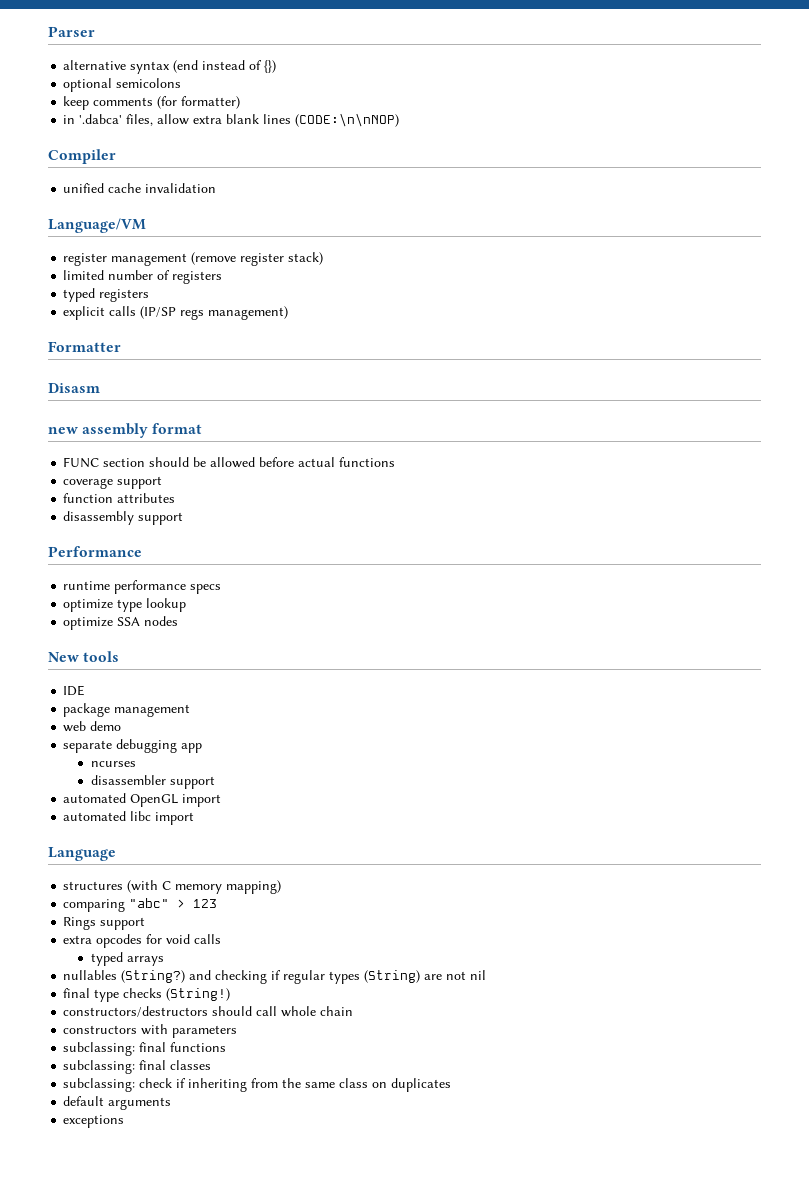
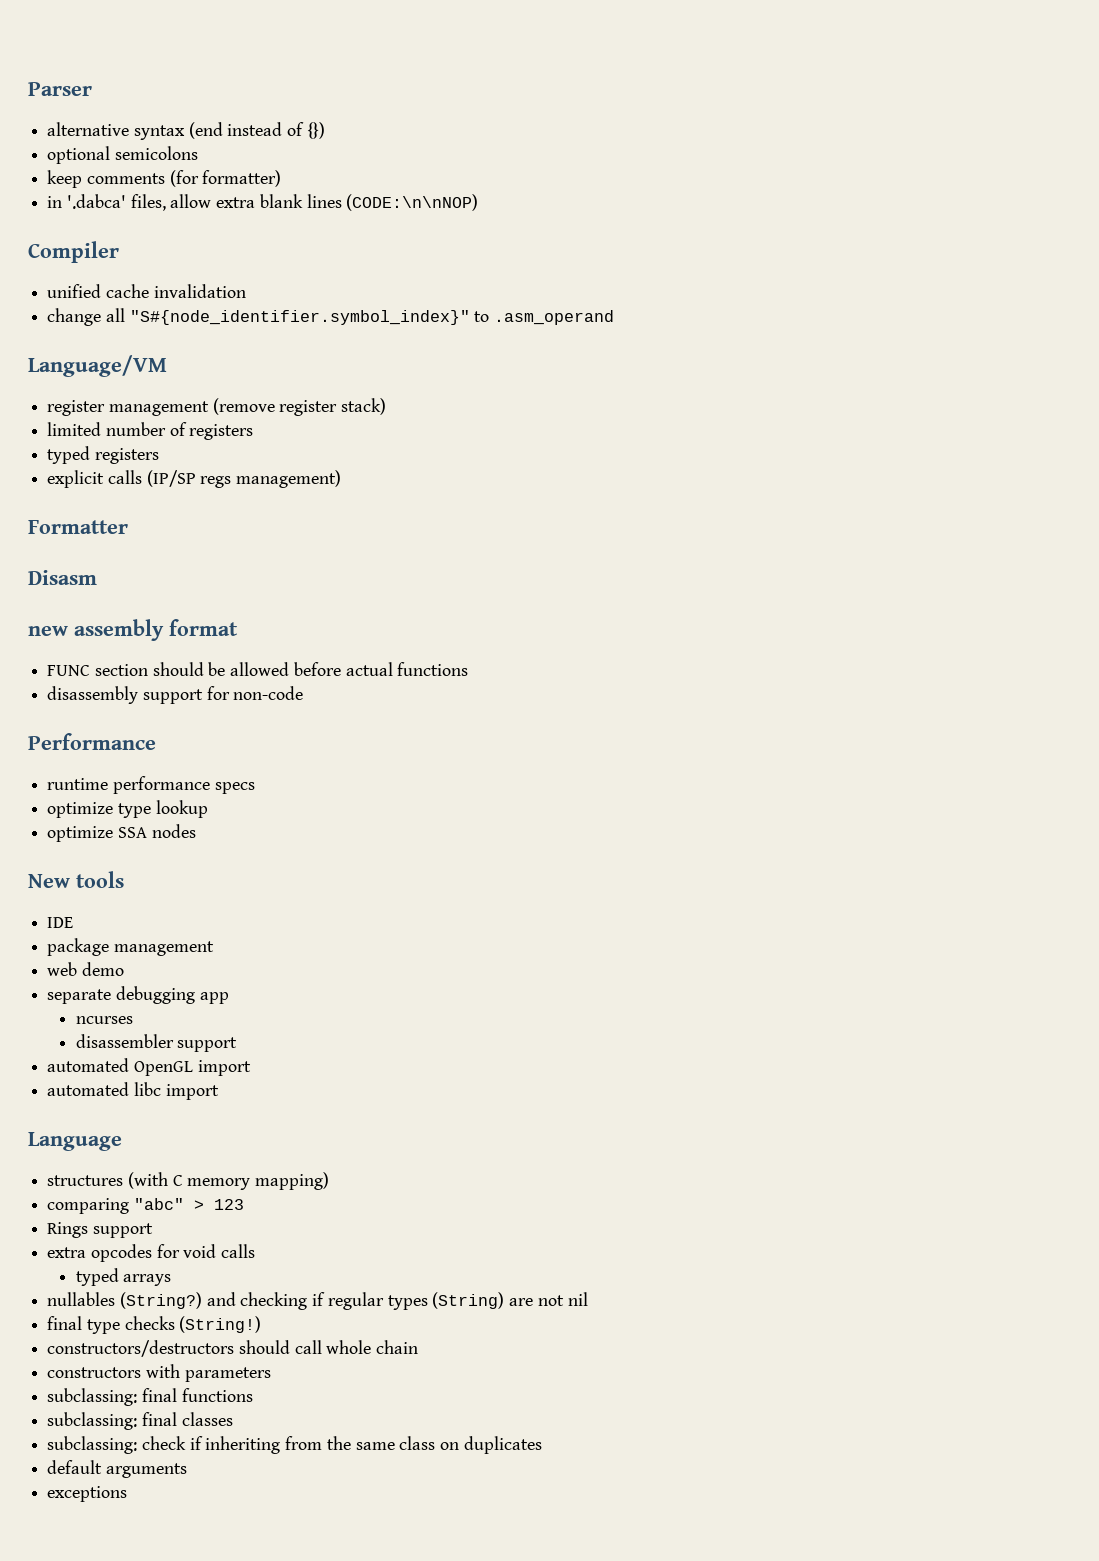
+ change all "S#{node_identifier.symbol_index}" to .asm_operand
- coverage support
- function attributes
- disassembly support
+ disassembly support for non-code

